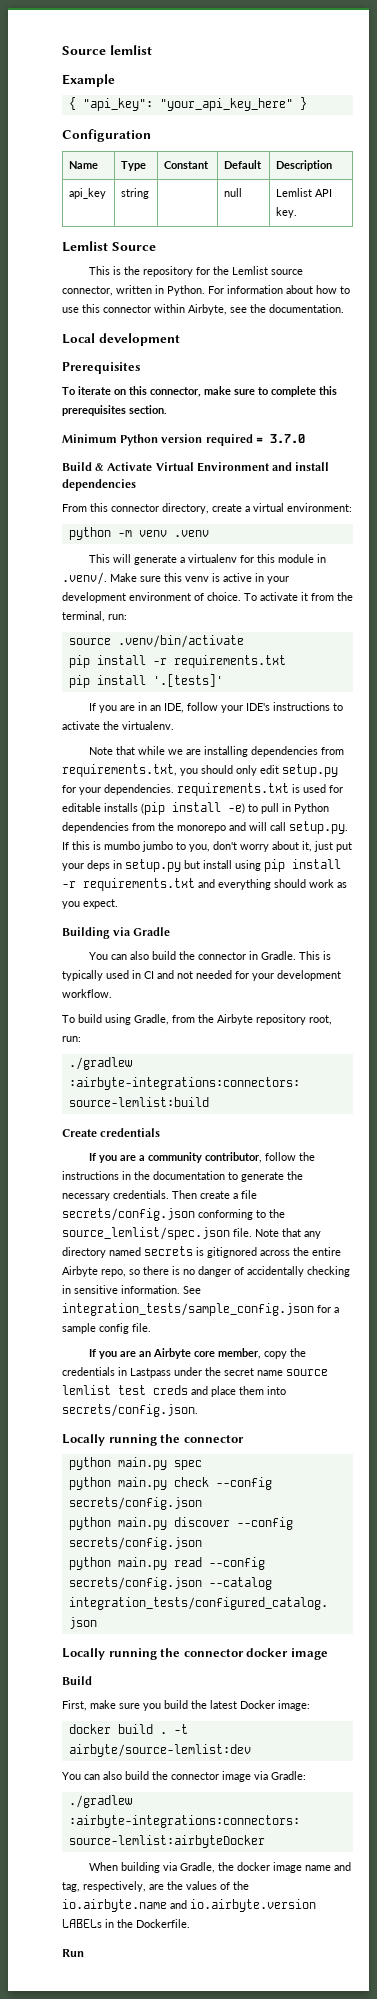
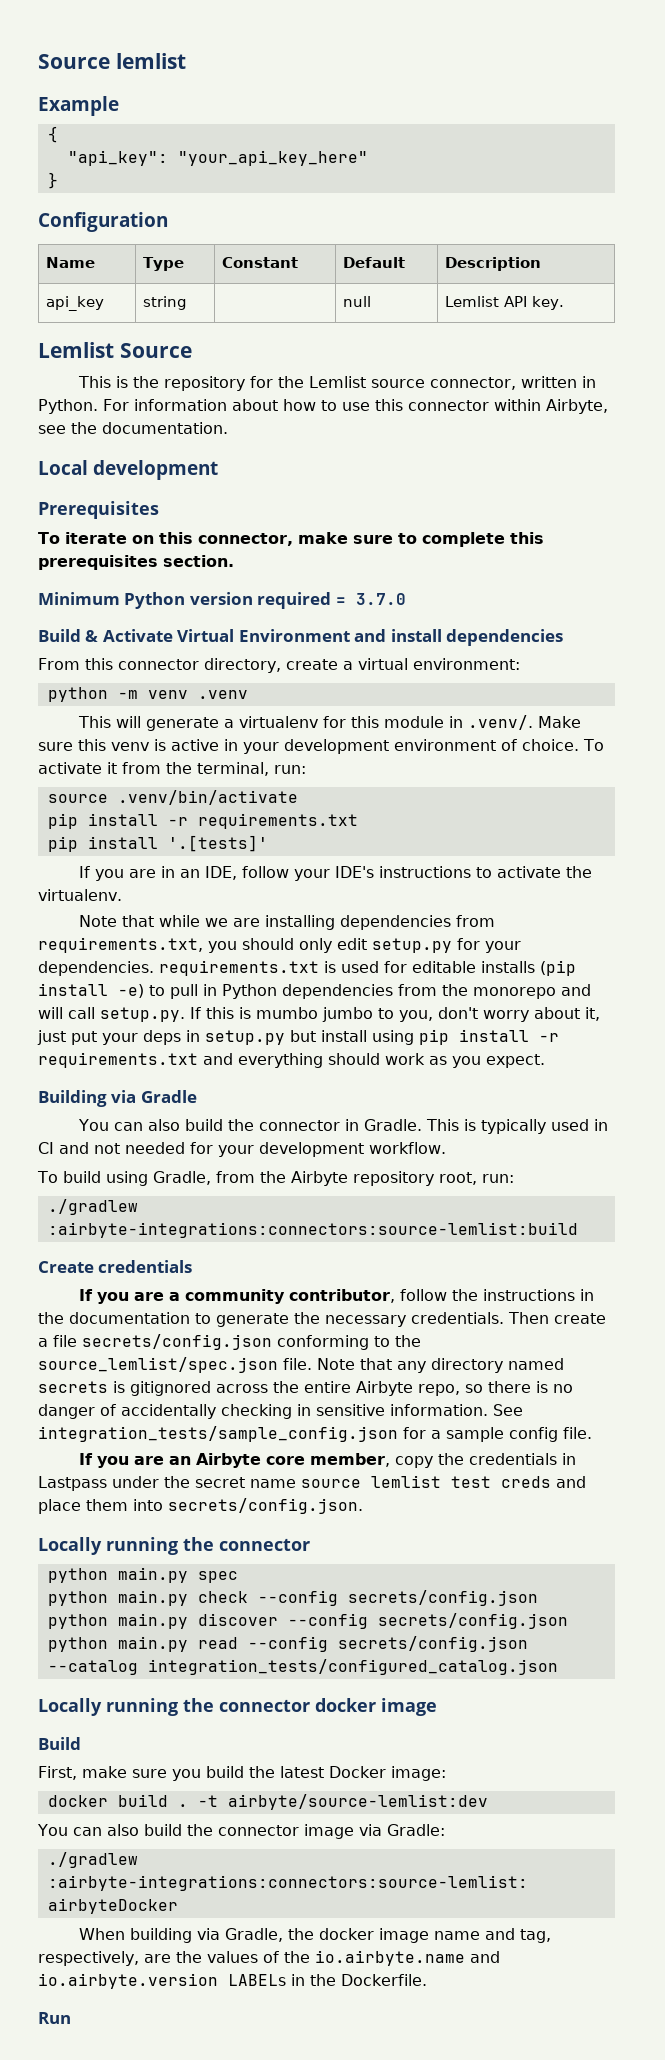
- { "api_key": "your_api_key_here" }
+ {
+ "api_key": "your_api_key_here"
+ }

